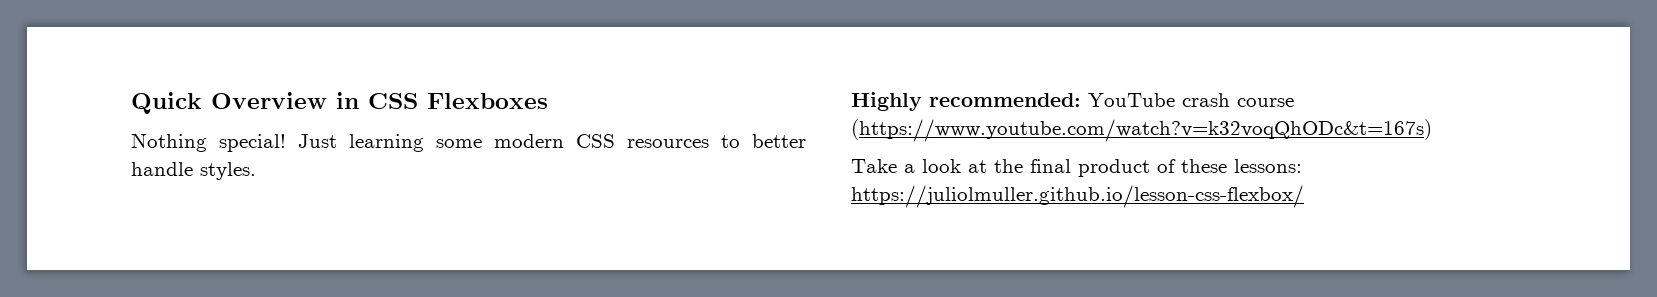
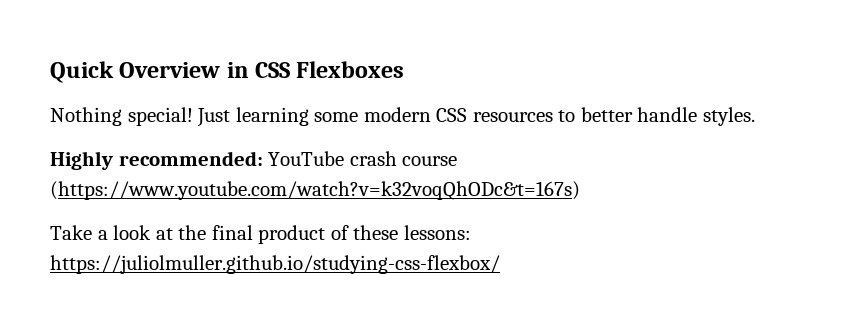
- Take a look at the final product of these lessons: https://juliolmuller.github.io/lesson-css-flexbox/
+ Take a look at the final product of these lessons: https://juliolmuller.github.io/studying-css-flexbox/

